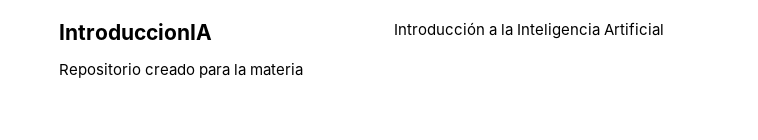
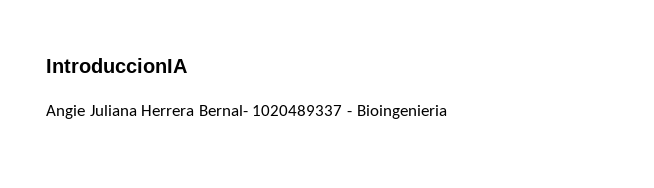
- Repositorio creado para la materia Introducción a la Inteligencia Artificial
+ Angie Juliana Herrera Bernal- 1020489337 - Bioingenieria

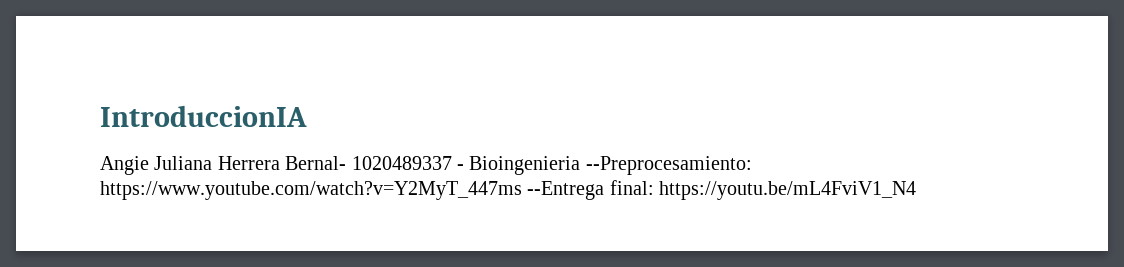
- Angie Juliana Herrera Bernal- 1020489337 - Bioingenieria
+ Angie Juliana Herrera Bernal- 1020489337 - Bioingenieria --Preprocesamiento: https://www.youtube.com/watch?v=Y2MyT_447ms --Entrega final: https://youtu.be/mL4FviV1_N4

